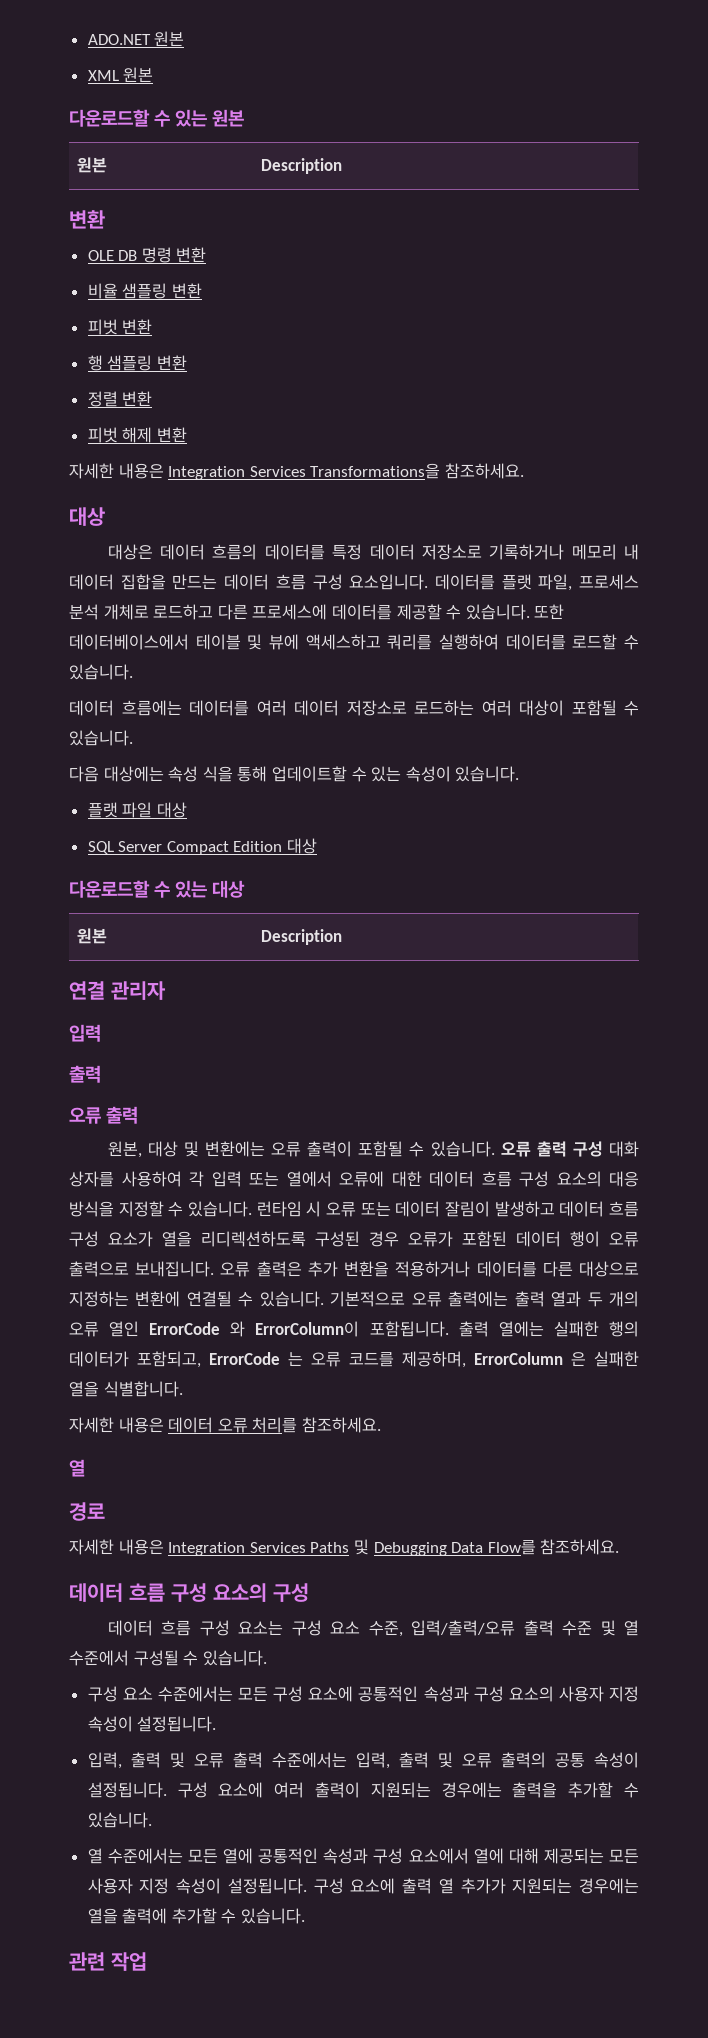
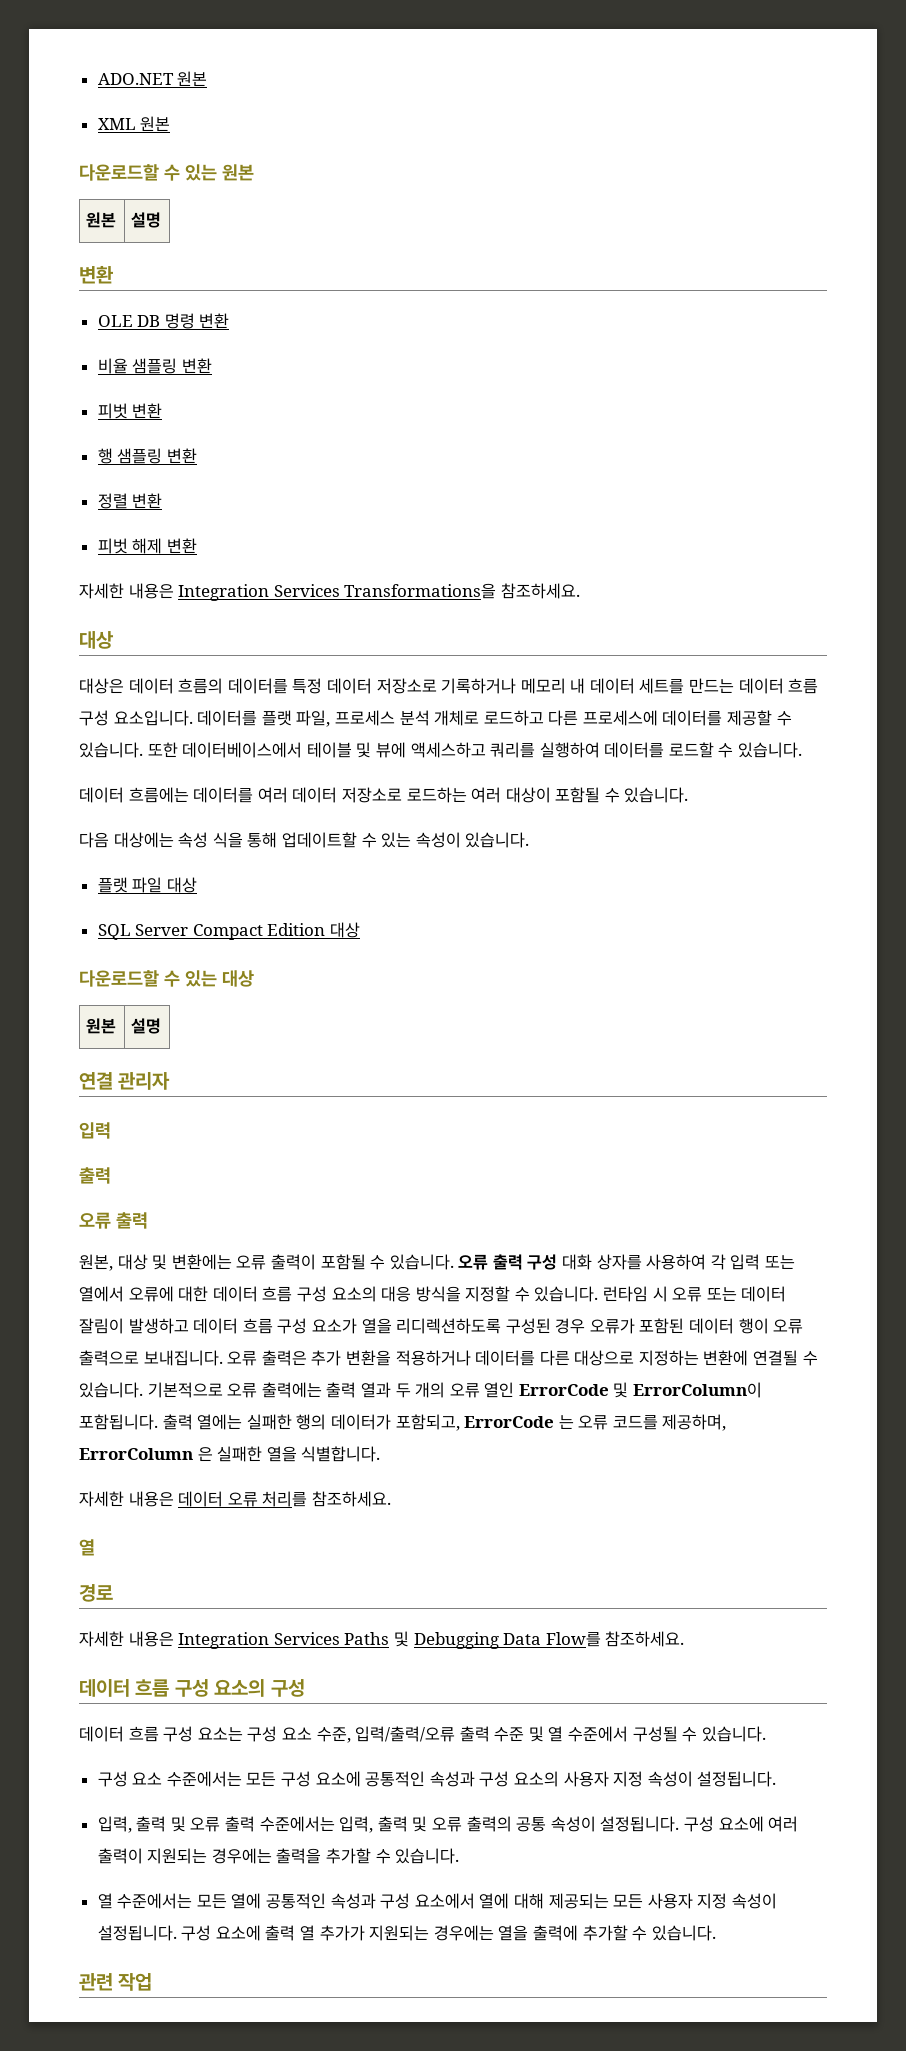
  다운로드할 수 있는 원본
- 원본 | Description
+ 원본 | 설명
- 대상은 데이터 흐름의 데이터를 특정 데이터 저장소로 기록하거나 메모리 내 데이터 집합을 만드는 데이터 흐름 구성 요소입니다.
+ 대상은 데이터 흐름의 데이터를 특정 데이터 저장소로 기록하거나 메모리 내 데이터 세트를 만드는 데이터 흐름 구성 요소입니다.
  다운로드할 수 있는 대상
- 원본 | Description
+ 원본 | 설명
- 기본적으로 오류 출력에는 출력 열과 두 개의 오류 열인 ErrorCode 와 ErrorColumn이 포함됩니다.
+ 기본적으로 오류 출력에는 출력 열과 두 개의 오류 열인 ErrorCode 및 ErrorColumn이 포함됩니다.

